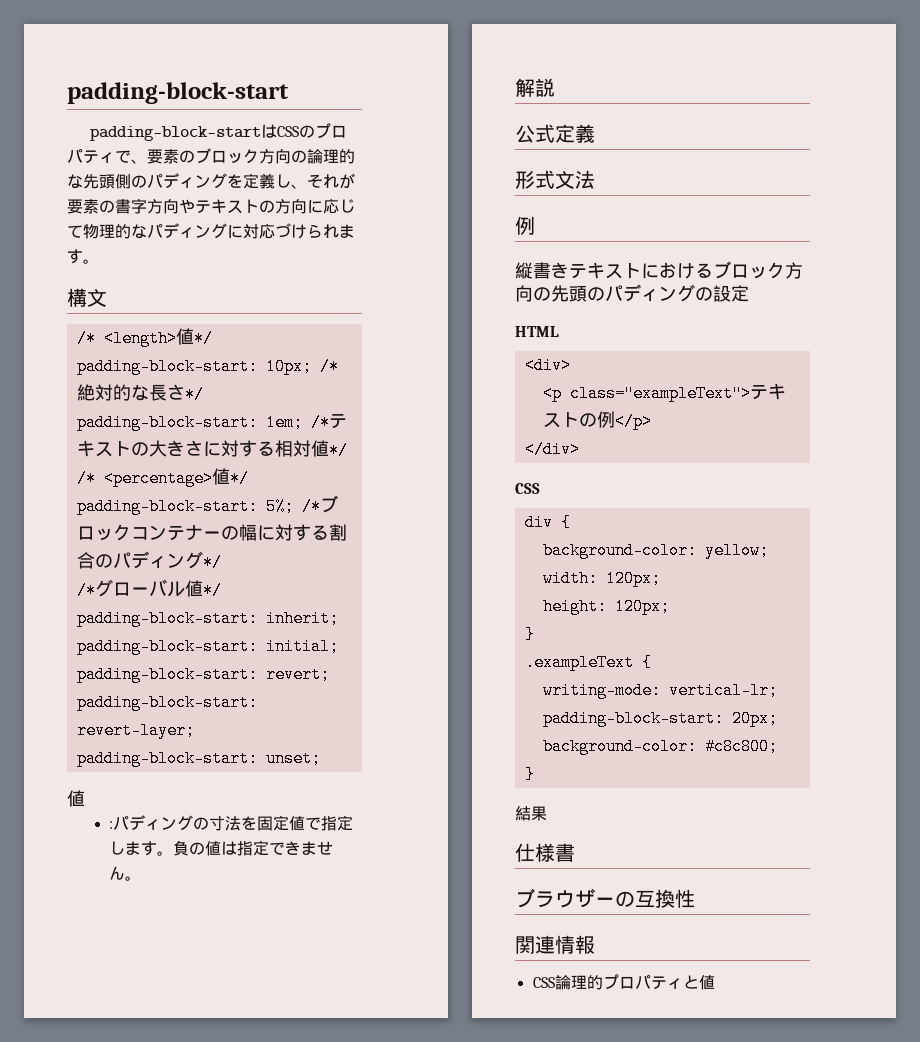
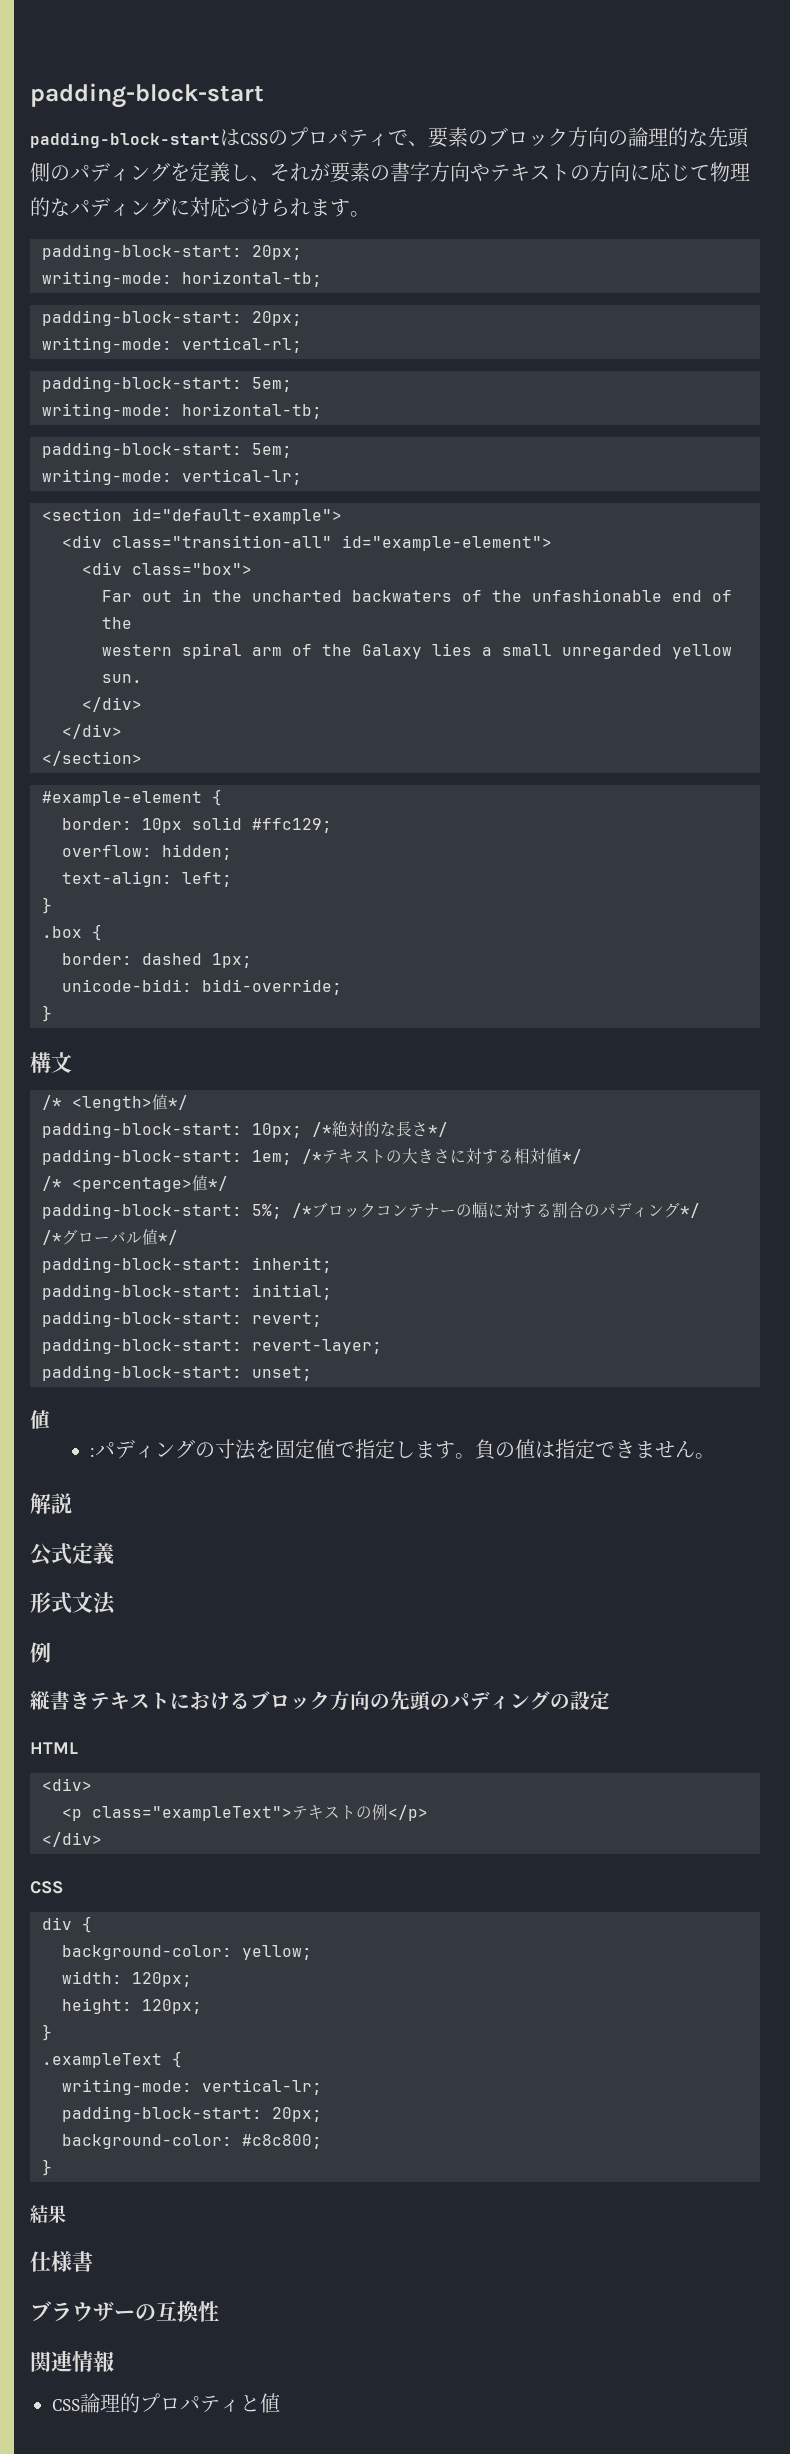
  padding-block-startはCSSのプロパティで、要素のブロック方向の論理的な先頭側のパディングを定義し、それが要素の書字方向やテキストの方向に応じて物理的なパディングに対応づけられます。
+ padding-block-start: 20px;
+ writing-mode: horizontal-tb;
+ padding-block-start: 20px;
+ writing-mode: vertical-rl;
+ padding-block-start: 5em;
+ writing-mode: horizontal-tb;
+ padding-block-start: 5em;
+ writing-mode: vertical-lr;
+ <section id="default-example">
+ <div class="transition-all" id="example-element">
+ <div class="box">
+ Far out in the uncharted backwaters of the unfashionable end of the
+ western spiral arm of the Galaxy lies a small unregarded yellow sun.
+ </div>
+ </div>
+ </section>
+ #example-element {
+ border: 10px solid #ffc129;
+ overflow: hidden;
+ text-align: left;
+ }
+ .box {
+ border: dashed 1px;
+ unicode-bidi: bidi-override;
+ }

